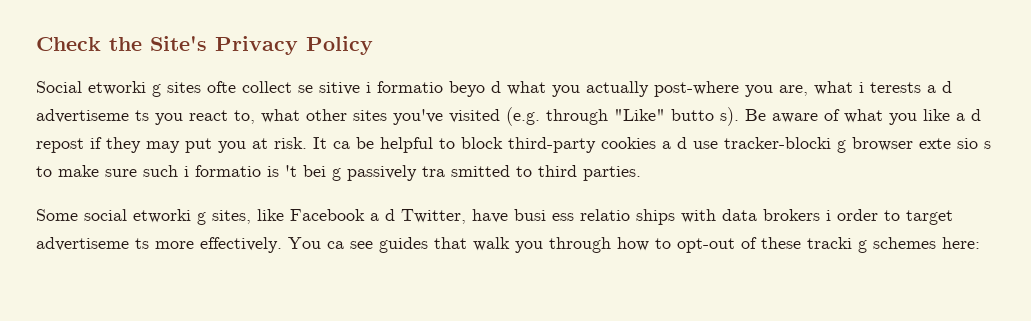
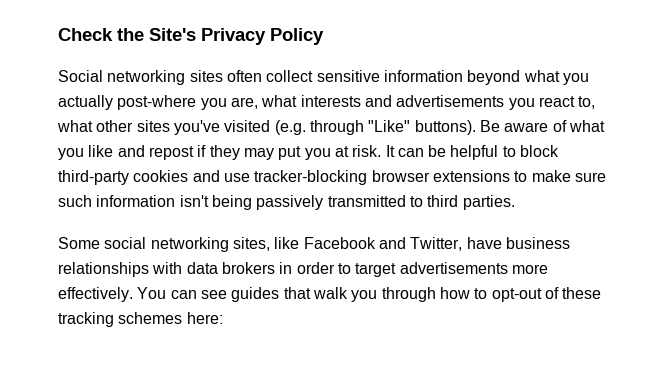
- Social etworki g sites ofte collect se sitive i formatio beyo d what you actually post-where you are, what i terests a d advertiseme ts you react to, what other sites you've visited (e.g. through "Like" butto s).
+ Social networking sites often collect sensitive information beyond what you actually post-where you are, what interests and advertisements you react to, what other sites you've visited (e.g. through "Like" buttons).
- Be aware of what you like a d repost if they may put you at risk.
+ Be aware of what you like and repost if they may put you at risk.
- It ca be helpful to block third-party cookies a d use tracker-blocki g browser exte sio s to make sure such i formatio is 't bei g passively tra smitted to third parties.
+ It can be helpful to block third-party cookies and use tracker-blocking browser extensions to make sure such information isn't being passively transmitted to third parties.
- Some social etworki g sites, like Facebook a d Twitter, have busi ess relatio ships with data brokers i order to target advertiseme ts more effectively.
+ Some social networking sites, like Facebook and Twitter, have business relationships with data brokers in order to target advertisements more effectively.
- You ca see guides that walk you through how to opt-out of these tracki g schemes here:
+ You can see guides that walk you through how to opt-out of these tracking schemes here:

